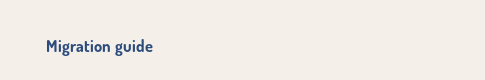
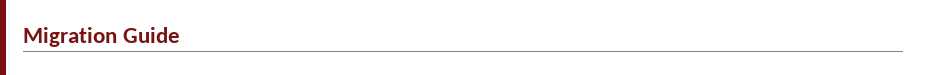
- Migration guide
+ Migration Guide

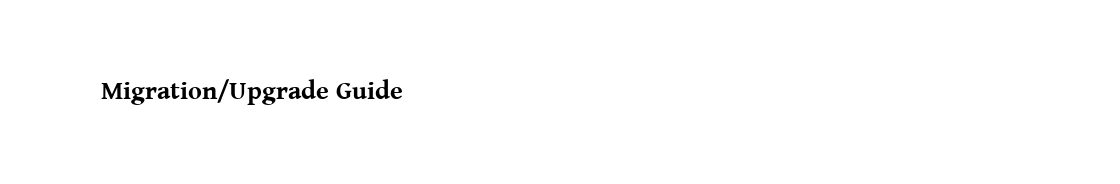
- Migration Guide
+ Migration/Upgrade Guide

